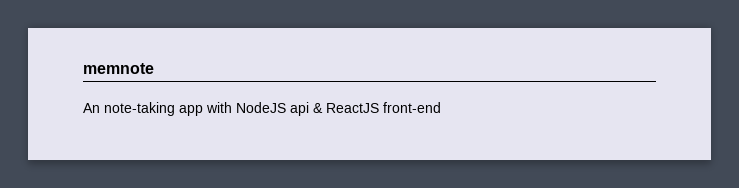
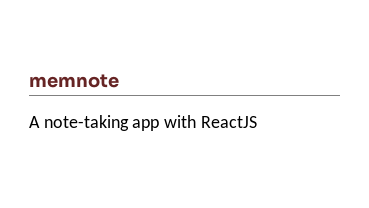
- An note-taking app with NodeJS api & ReactJS front-end
+ A note-taking app with ReactJS

